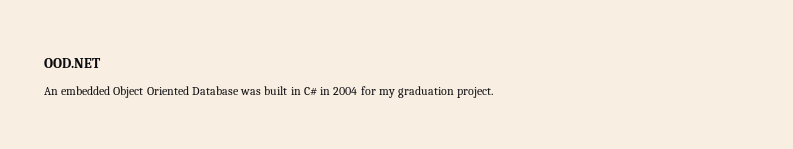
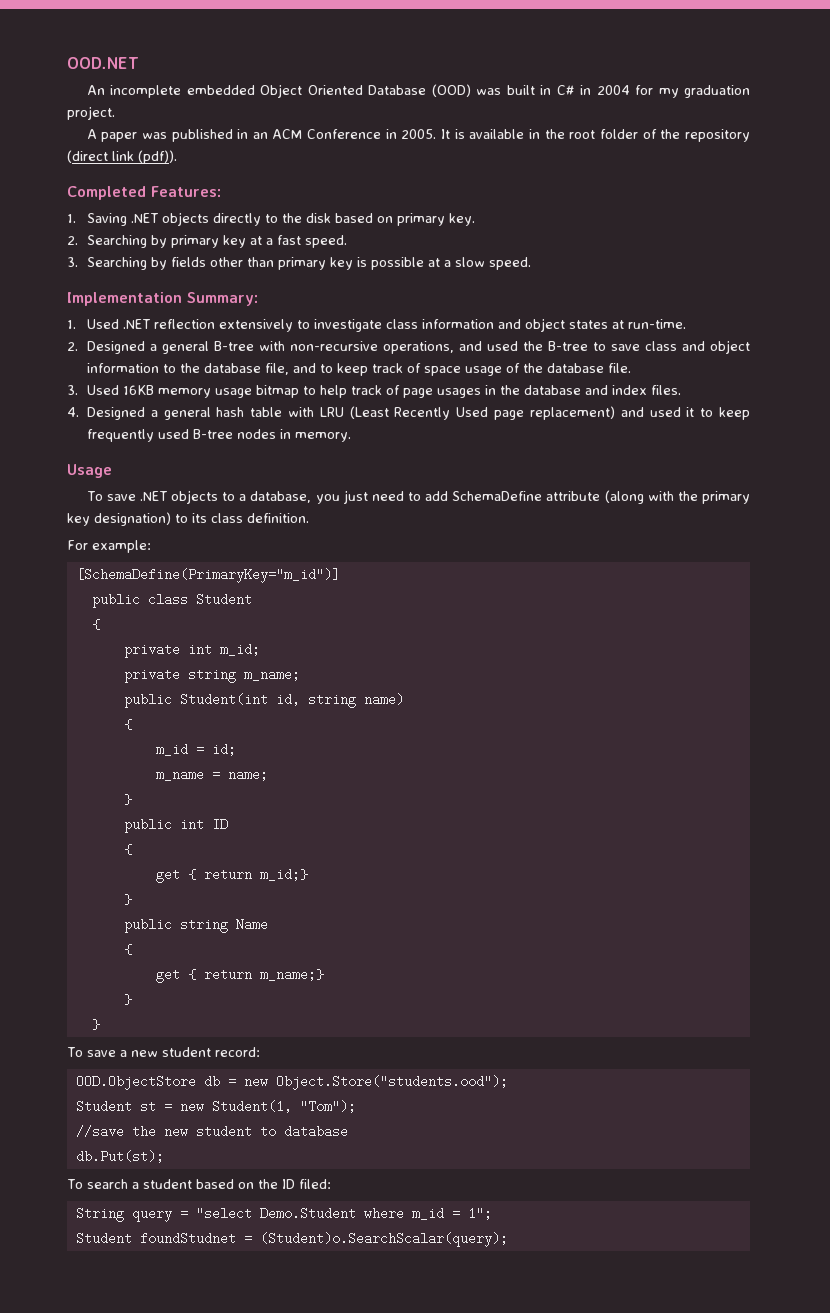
- An embedded Object Oriented Database was built in C# in 2004 for my graduation project.
+ An incomplete embedded Object Oriented Database (OOD) was built in C# in 2004 for my graduation project.
+ A paper was published in an ACM Conference in 2005. It is available in the root folder of the repository (direct link (pdf)).
+ Completed Features:
+ 1. Saving .NET objects directly to the disk based on primary key.
+ 2. Searching by primary key at a fast speed.
+ 3. Searching by fields other than primary key is possible at a slow speed.
+ Implementation Summary:
+ 1. Used .NET reflection extensively to investigate class information and object states at run-time.
+ 2. Designed a general B-tree with non-recursive operations, and used the B-tree to save class and object information to the database file, and to keep track of space usage of the database file.
+ 3. Used 16KB memory usage bitmap to help track of page usages in the database and index files.
+ 4. Designed a general hash table with LRU (Least Recently Used page replacement) and used it to keep frequently used B-tree nodes in memory.
+ Usage
+ To save .NET objects to a database, you just need to add SchemaDefine attribute (along with the primary key designation) to its class definition.
+ For example:
+ [SchemaDefine(PrimaryKey="m_id")]
+ public class Student
+ {
+ private int m_id;
+ private string m_name;
+ public Student(int id, string name)
+ {
+ m_id = id;
+ m_name = name;
+ }
+ public int ID
+ {
+ get { return m_id;}
+ }
+ public string Name
+ {
+ get { return m_name;}
+ }
+ }
+ To save a new student record:
+ OOD.ObjectStore db = new Object.Store("students.ood");
+ Student st = new Student(1, "Tom");
+ //save the new student to database
+ db.Put(st);
+ To search a student based on the ID filed:
+ String query = "select Demo.Student where m_id = 1";
+ Student foundStudnet = (Student)o.SearchScalar(query);

